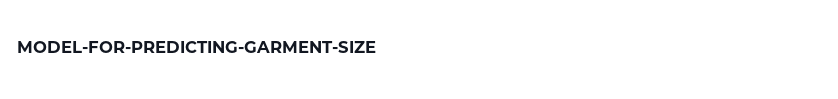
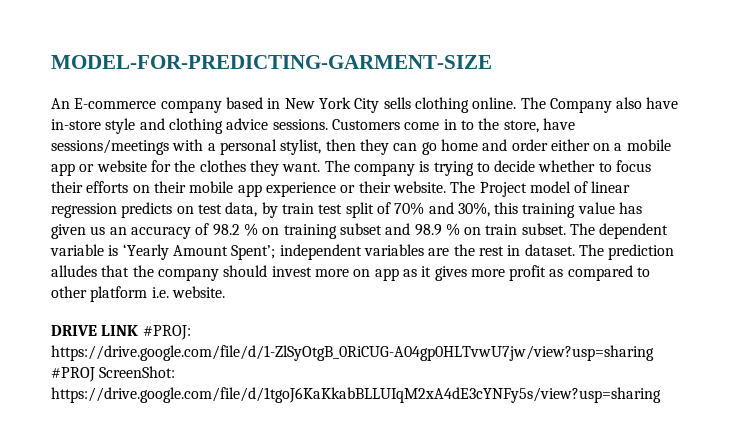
+ An E-commerce company based in New York City sells clothing online. The Company also have in-store style and clothing advice sessions. Customers come in to the store, have sessions/meetings with a personal stylist, then they can go home and order either on a mobile app or website for the clothes they want. The company is trying to decide whether to focus their efforts on their mobile app experience or their website. The Project model of linear regression predicts on test data, by train test split of 70% and 30%, this training value has given us an accuracy of 98.2 % on training subset and 98.9 % on train subset. The dependent variable is ‘Yearly Amount Spent’; independent variables are the rest in dataset. The prediction alludes that the company should invest more on app as it gives more profit as compared to other platform i.e. website.
+ DRIVE LINK #PROJ: https://drive.google.com/file/d/1-ZlSyOtgB_0RiCUG-A04gp0HLTvwU7jw/view?usp=sharing #PROJ ScreenShot: https://drive.google.com/file/d/1tgoJ6KaKkabBLLUIqM2xA4dE3cYNFy5s/view?usp=sharing

